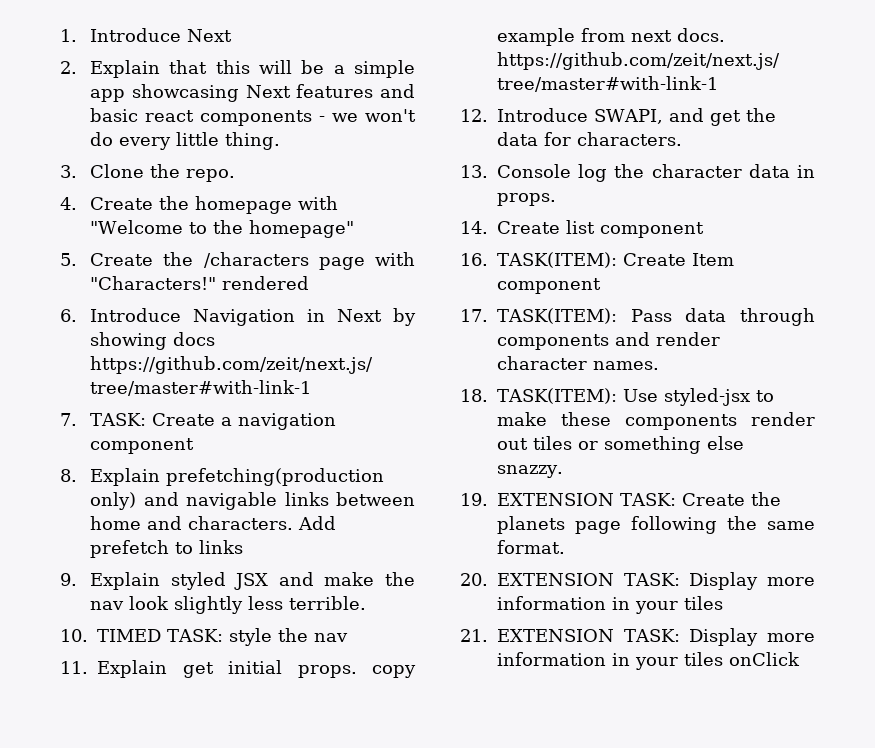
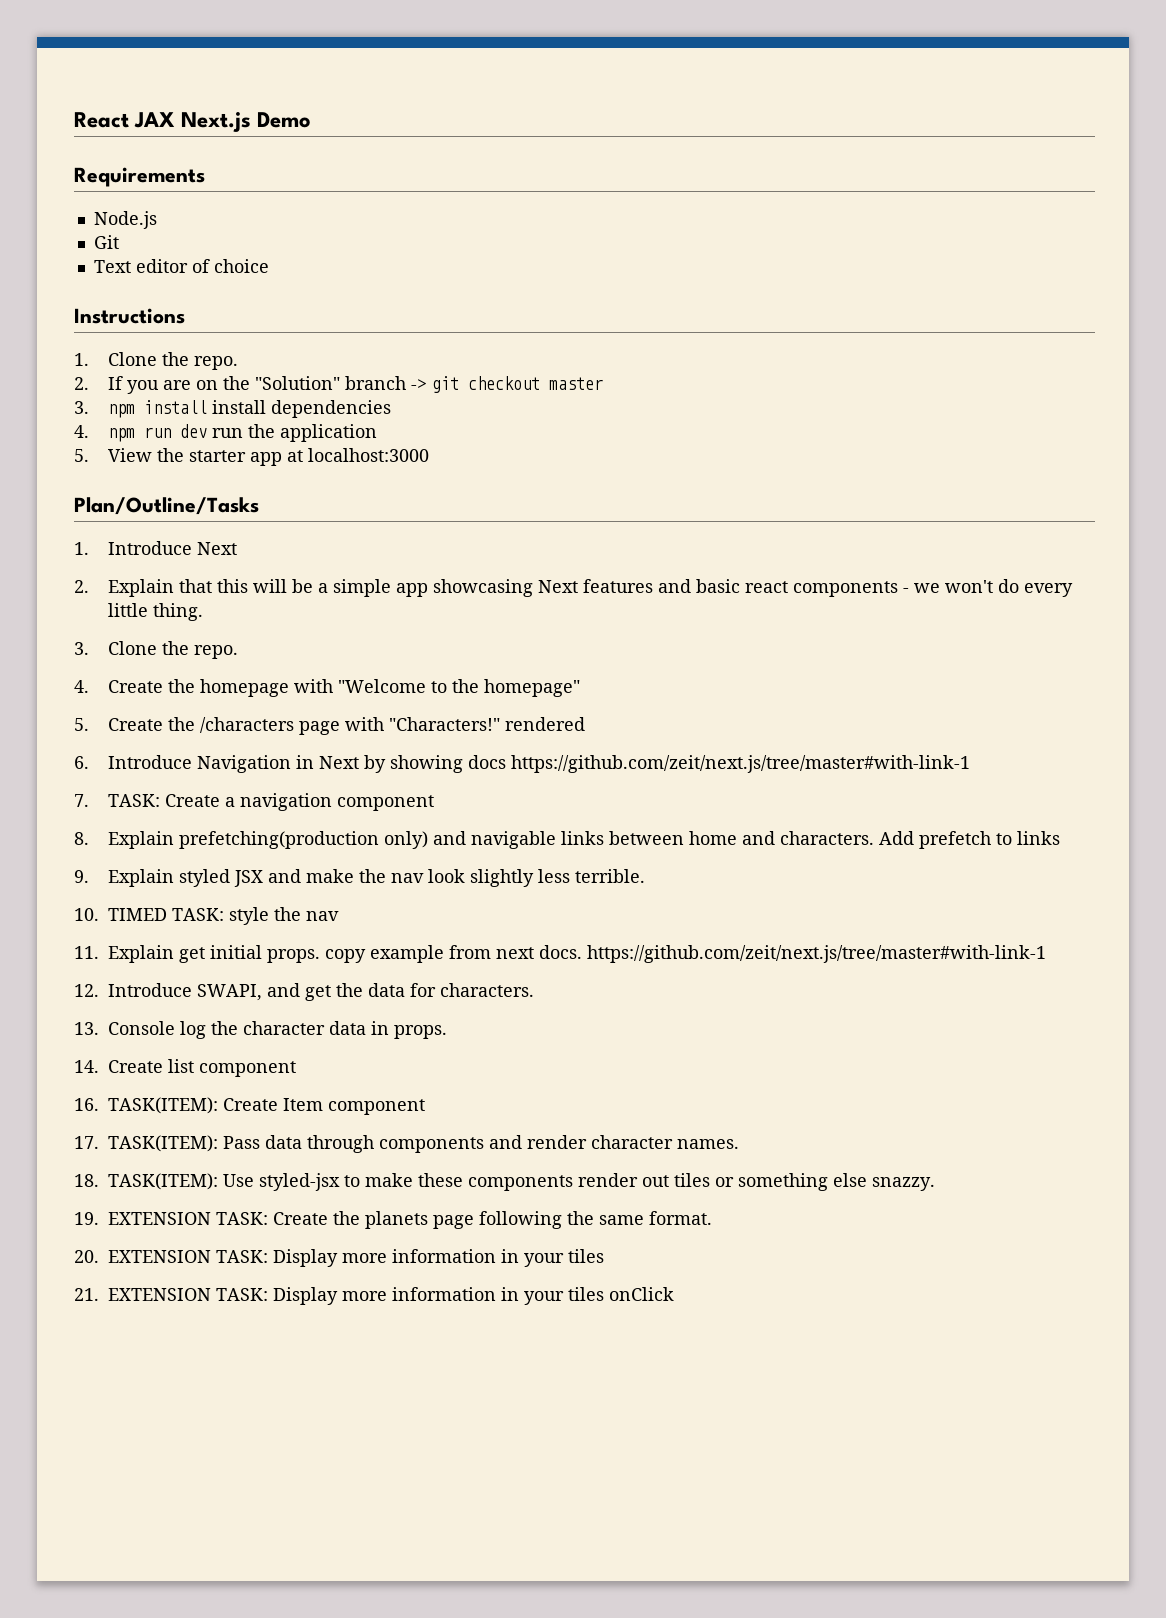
+ React JAX Next.js Demo
+ Requirements
+ Node.js
+ Git
+ Text editor of choice
+ Instructions
+ 1. Clone the repo.
+ 2. If you are on the "Solution" branch -> git checkout master
+ 3. npm install install dependencies
+ 4. npm run dev run the application
+ 5. View the starter app at localhost:3000
+ Plan/Outline/Tasks

